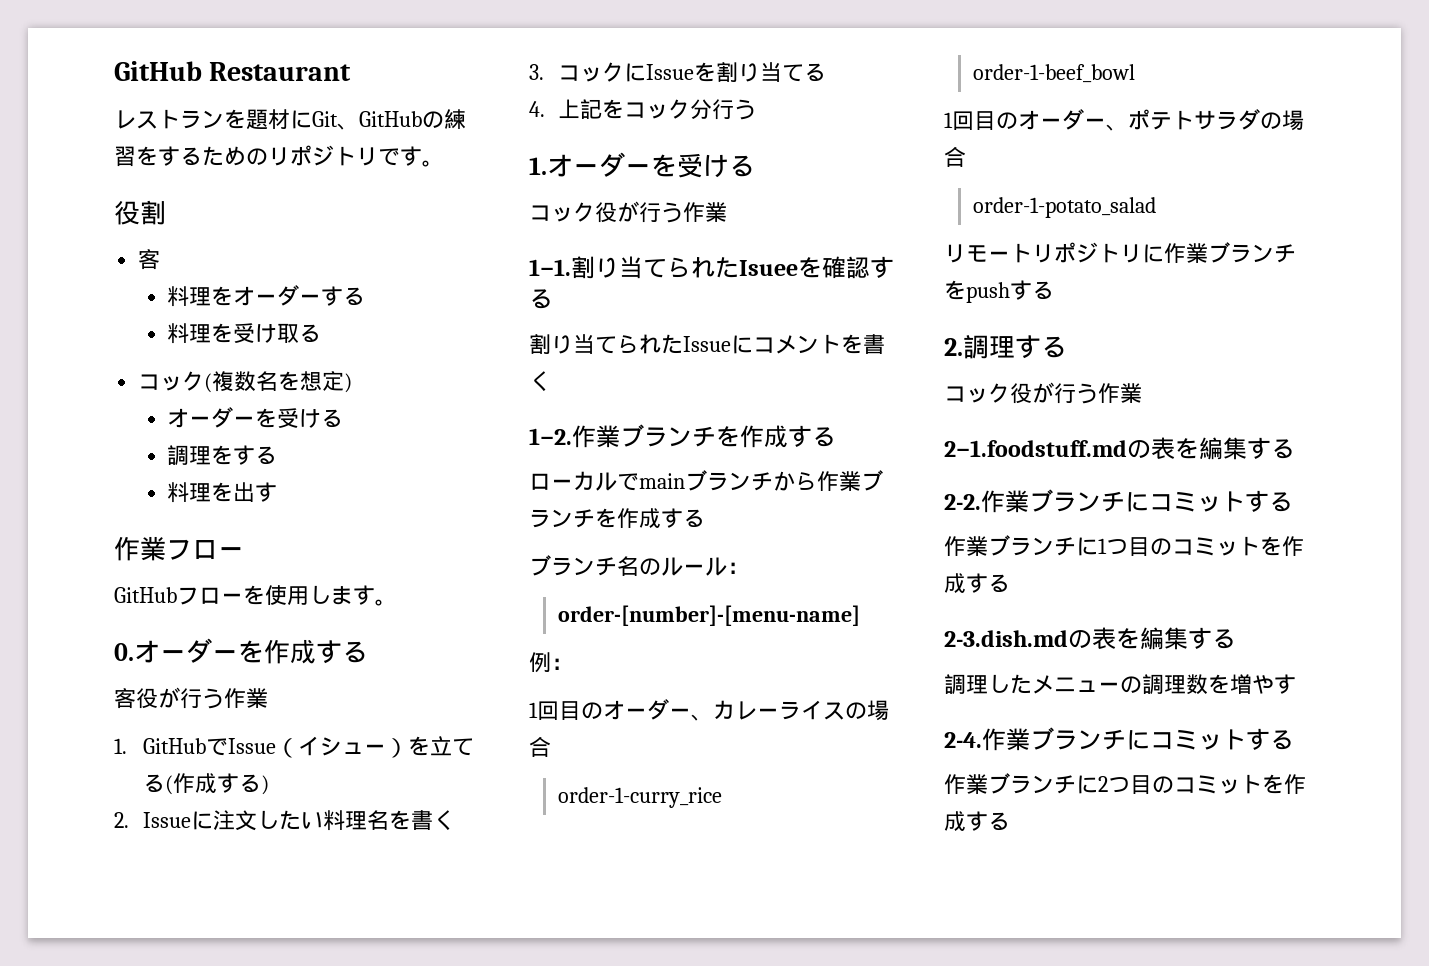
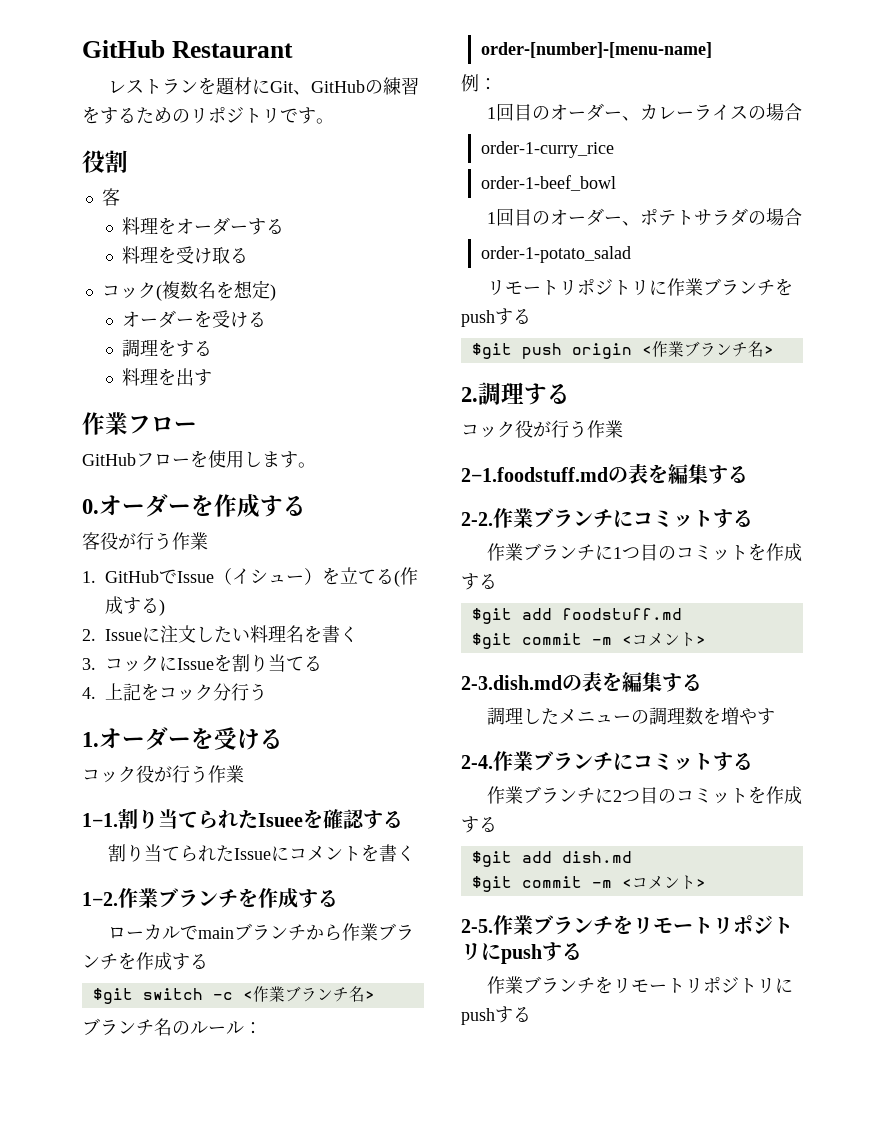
+ $git switch -c <作業ブランチ名>
+ $git push origin <作業ブランチ名>
+ $git add foodstuff.md
+ $git commit -m <コメント>
+ $git add dish.md
+ $git commit -m <コメント>
+ 2-5.作業ブランチをリモートリポジトリにpushする
+ 作業ブランチをリモートリポジトリにpushする

